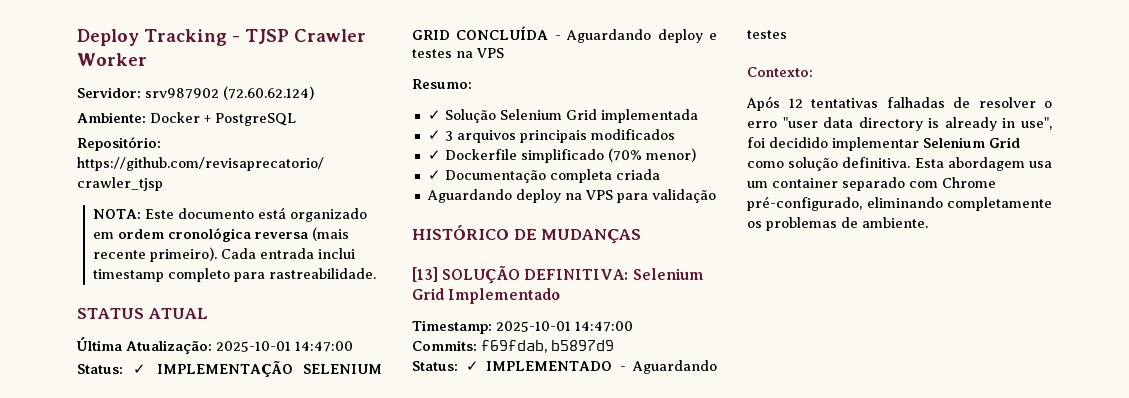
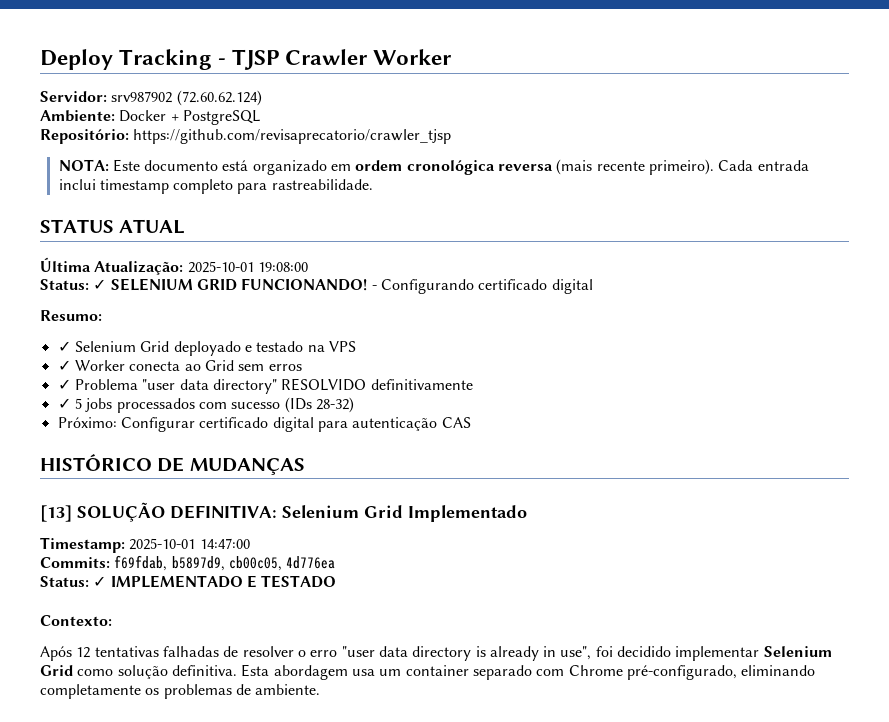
- Última Atualização: 2025-10-01 14:47:00
- Status: ✓ IMPLEMENTAÇÃO SELENIUM GRID CONCLUÍDA - Aguardando deploy e testes na VPS
+ Última Atualização: 2025-10-01 19:08:00
+ Status: ✓ SELENIUM GRID FUNCIONANDO! - Configurando certificado digital
- ✓ Solução Selenium Grid implementada
- ✓ 3 arquivos principais modificados
- ✓ Dockerfile simplificado (70% menor)
- ✓ Documentação completa criada
- Aguardando deploy na VPS para validação
+ ✓ Selenium Grid deployado e testado na VPS
+ ✓ Worker conecta ao Grid sem erros
+ ✓ Problema "user data directory" RESOLVIDO definitivamente
+ ✓ 5 jobs processados com sucesso (IDs 28-32)
+ Próximo: Configurar certificado digital para autenticação CAS
- Commits: f69fdab, b5897d9
+ Commits: f69fdab, b5897d9, cb00c05, 4d776ea
- Status: ✓ IMPLEMENTADO - Aguardando testes
+ Status: ✓ IMPLEMENTADO E TESTADO

